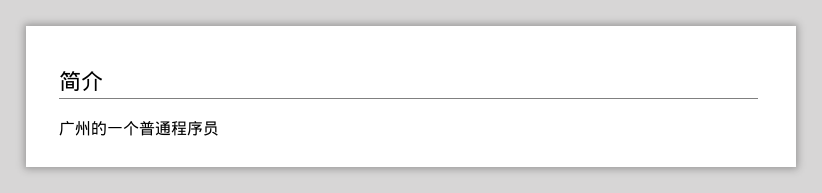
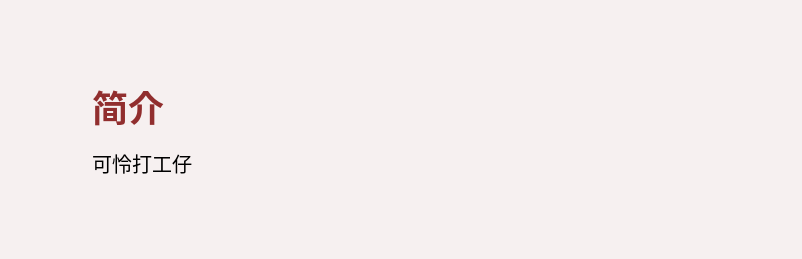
- 广州的一个普通程序员
+ 可怜打工仔

